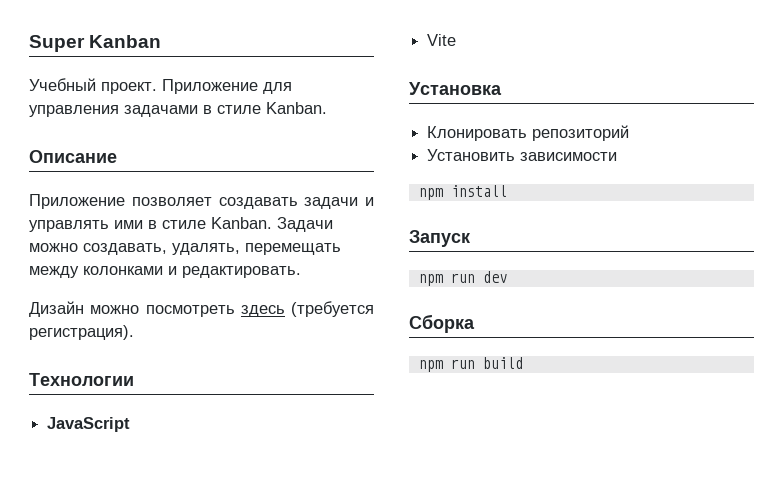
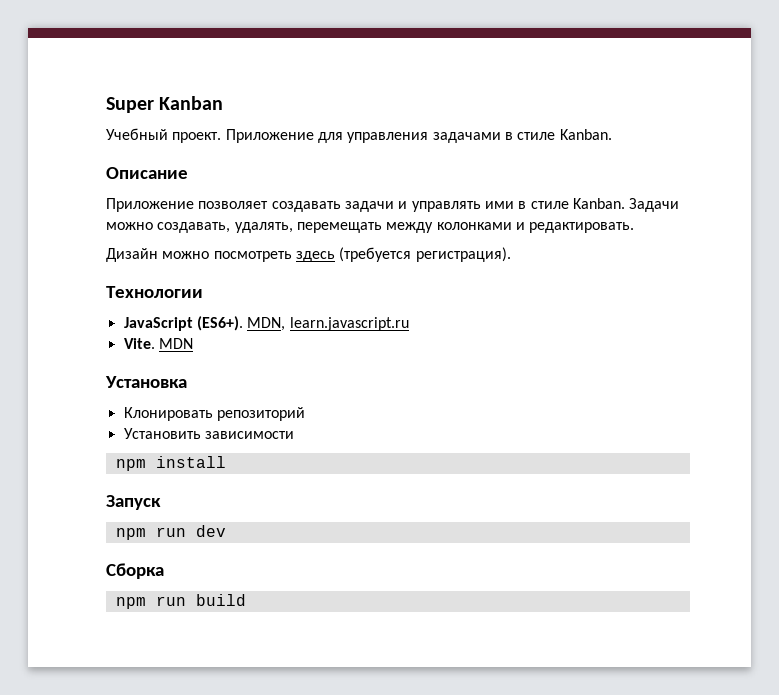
- JavaScript
- Vite
+ JavaScript (ES6+). MDN, learn.javascript.ru
+ Vite. MDN

